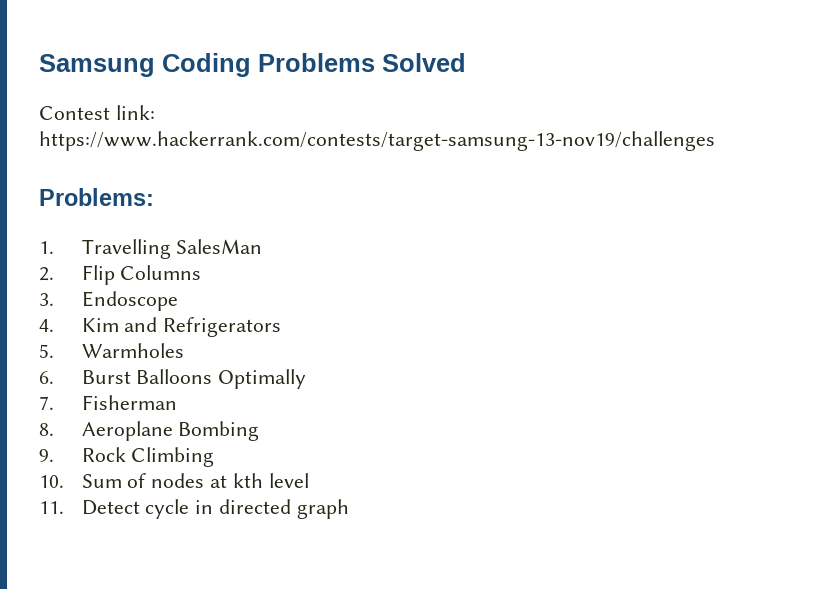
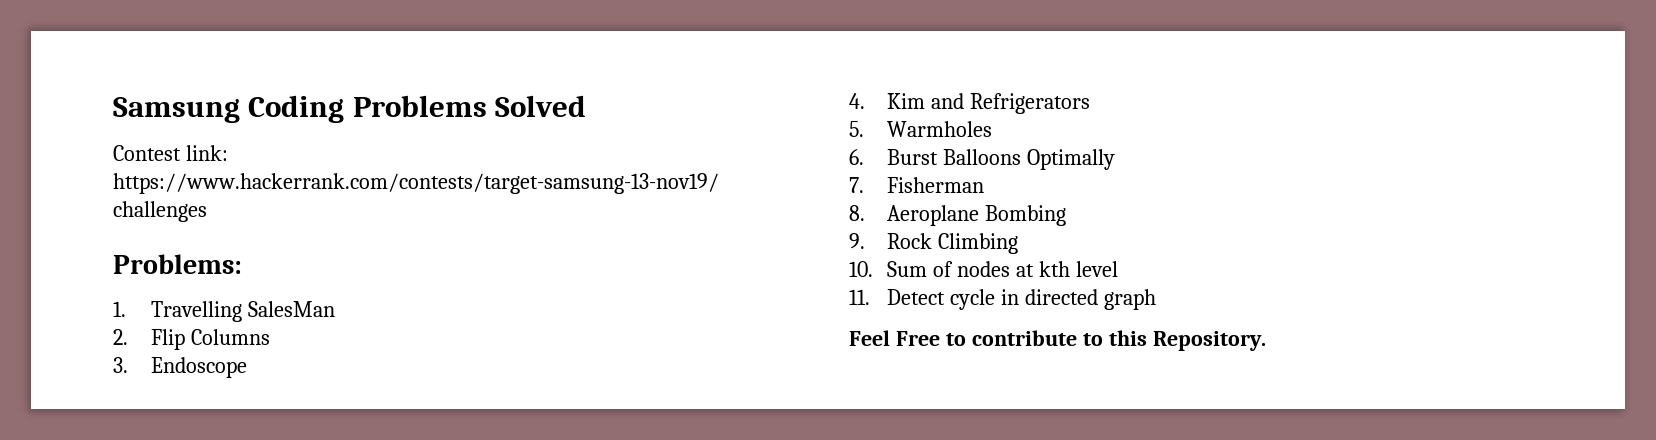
+ Feel Free to contribute to this Repository.

